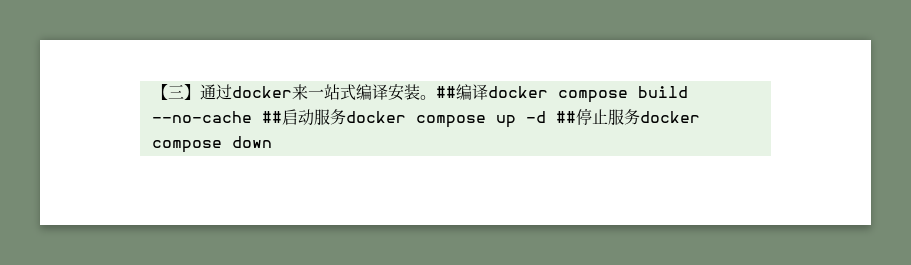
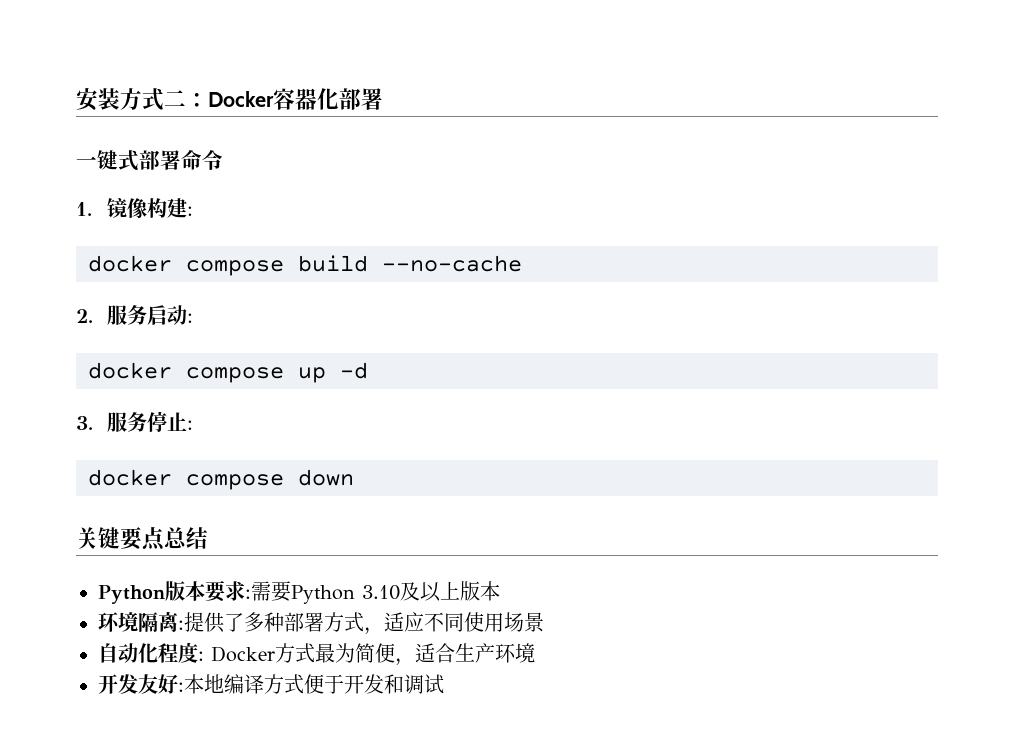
- 【三】通过docker来一站式编译安装。##编译docker compose build --no-cache ##启动服务docker compose up -d ##停止服务docker compose down
+ 安装方式二：Docker容器化部署
+ 一键式部署命令
+ 1.镜像构建:
+ docker compose build --no-cache
+ 2.服务启动:
+ docker compose up -d
+ 3.服务停止:
+ docker compose down
+ 关键要点总结
+ Python版本要求:需要Python 3.10及以上版本
+ 环境隔离:提供了多种部署方式，适应不同使用场景
+ 自动化程度: Docker方式最为简便，适合生产环境
+ 开发友好:本地编译方式便于开发和调试

